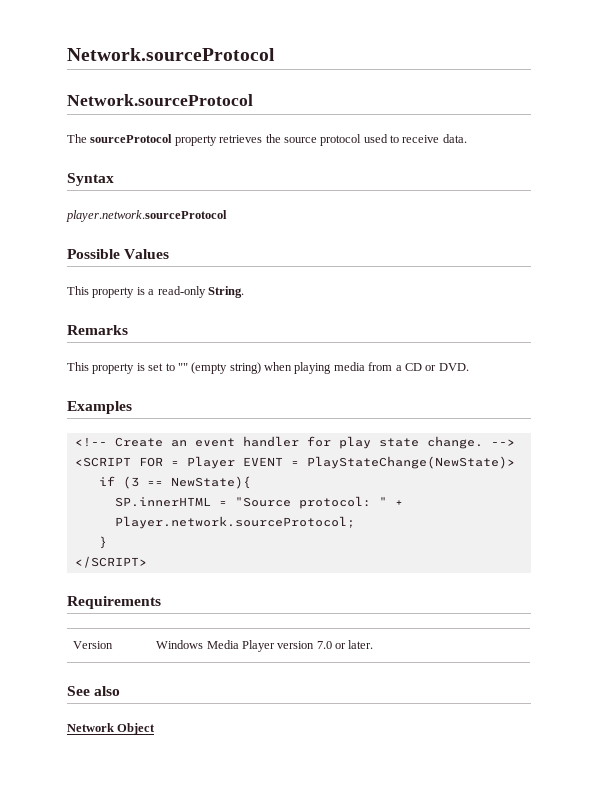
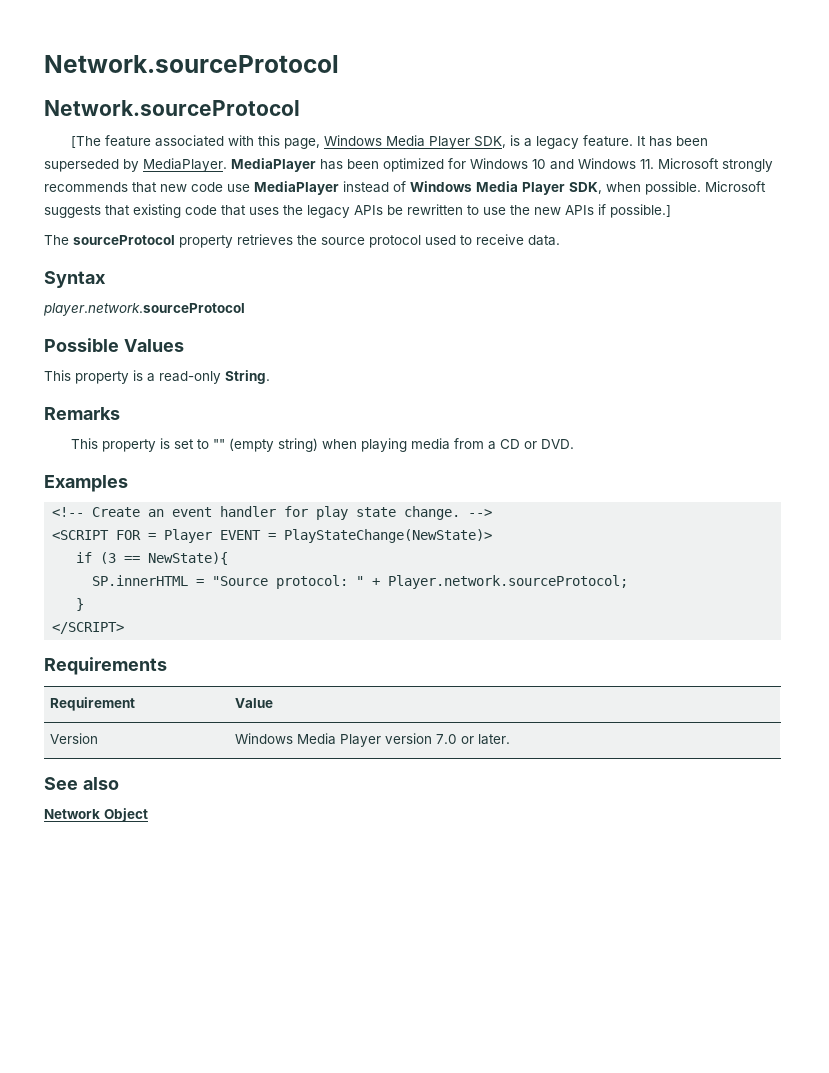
+ [The feature associated with this page, Windows Media Player SDK, is a legacy feature. It has been superseded by MediaPlayer. MediaPlayer has been optimized for Windows 10 and Windows 11. Microsoft strongly recommends that new code use MediaPlayer instead of Windows Media Player SDK, when possible. Microsoft suggests that existing code that uses the legacy APIs be rewritten to use the new APIs if possible.]
+ Requirement | Value

